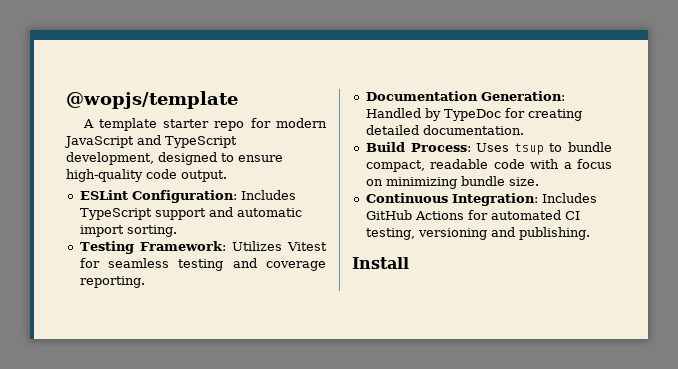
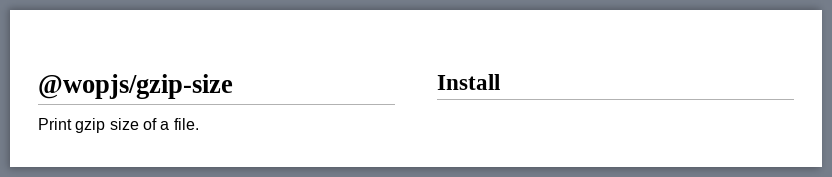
- @wopjs/template
- A template starter repo for modern JavaScript and TypeScript development, designed to ensure high-quality code output.
- ESLint Configuration: Includes TypeScript support and automatic import sorting.
- Testing Framework: Utilizes Vitest for seamless testing and coverage reporting.
- Documentation Generation: Handled by TypeDoc for creating detailed documentation.
- Build Process: Uses tsup to bundle compact, readable code with a focus on minimizing bundle size.
- Continuous Integration: Includes GitHub Actions for automated CI testing, versioning and publishing.
+ @wopjs/gzip-size
+ Print gzip size of a file.

